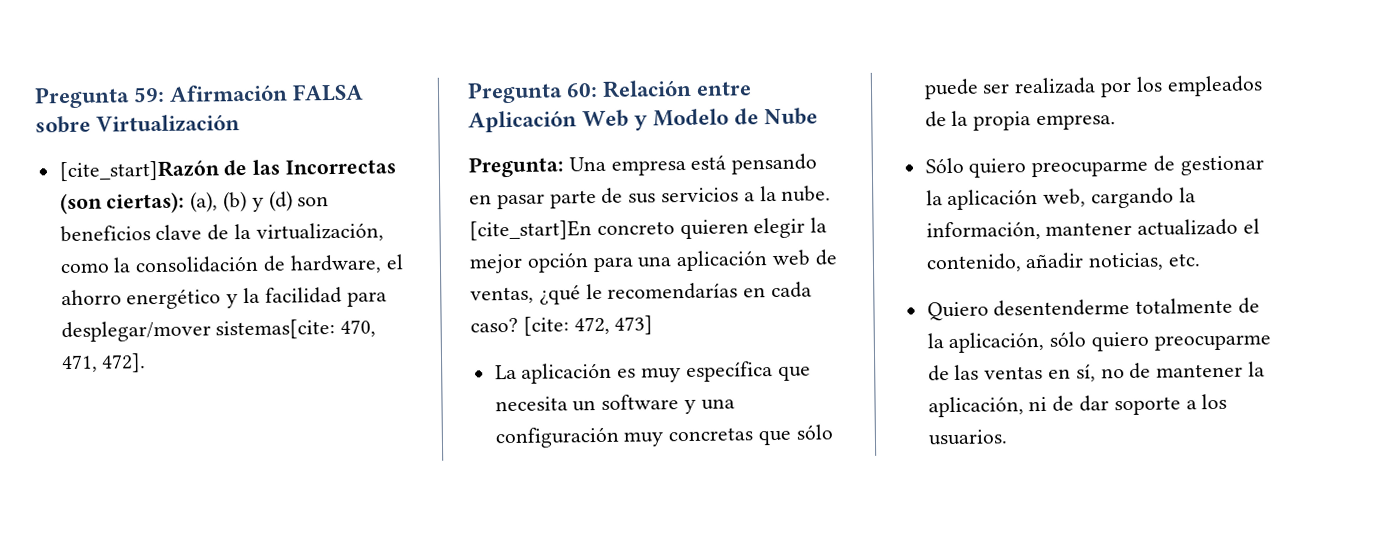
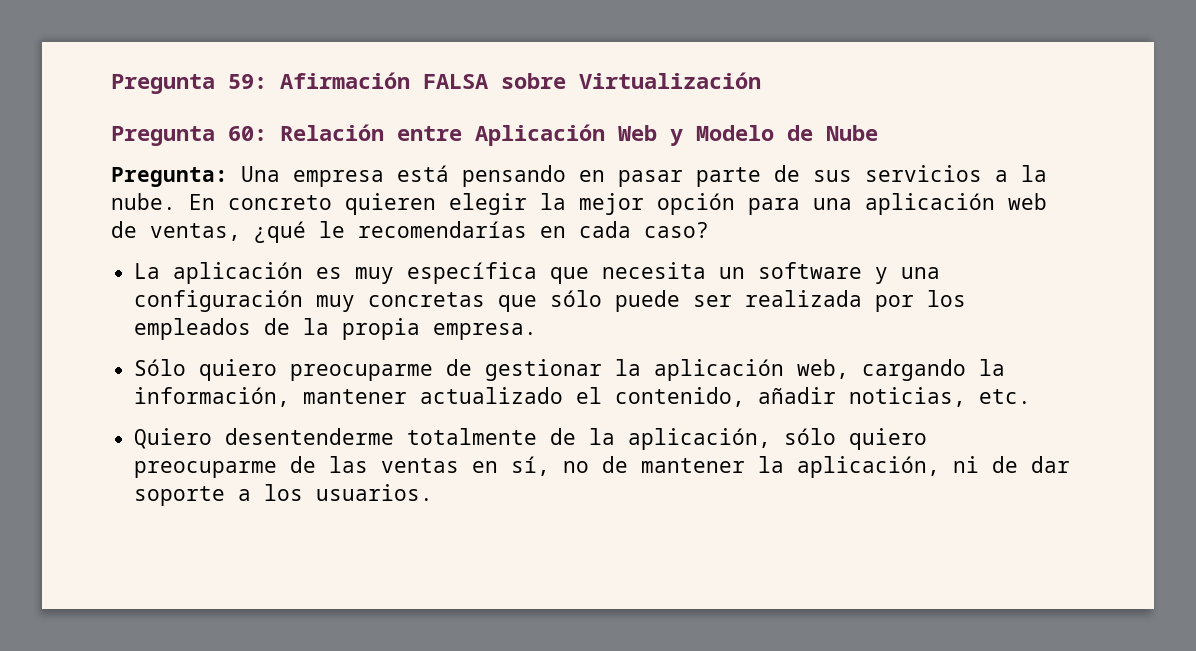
- [cite_start]Razón de las Incorrectas (son ciertas): (a), (b) y (d) son beneficios clave de la virtualización, como la consolidación de hardware, el ahorro energético y la facilidad para desplegar/mover sistemas[cite: 470, 471, 472].
- [cite_start]En concreto quieren elegir la mejor opción para una aplicación web de ventas, ¿qué le recomendarías en cada caso? [cite: 472, 473]
+ En concreto quieren elegir la mejor opción para una aplicación web de ventas, ¿qué le recomendarías en cada caso?

